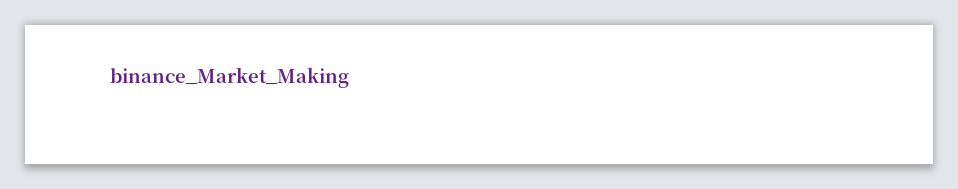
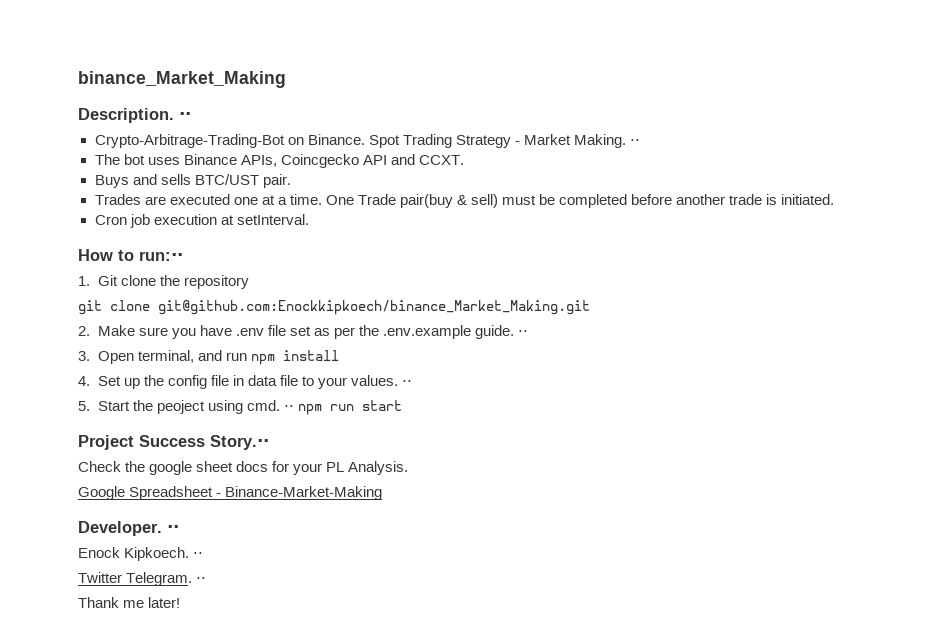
+ Description. ⋅⋅
+ Crypto-Arbitrage-Trading-Bot on Binance. Spot Trading Strategy - Market Making. ⋅⋅
+ The bot uses Binance APIs, Coincgecko API and CCXT.
+ Buys and sells BTC/UST pair.
+ Trades are executed one at a time. One Trade pair(buy & sell) must be completed before another trade is initiated.
+ Cron job execution at setInterval.
+ How to run:⋅⋅
+ 1. Git clone the repository
+ git clone git@github.com:Enockkipkoech/binance_Market_Making.git
+ 2. Make sure you have .env file set as per the .env.example guide. ⋅⋅
+ 3. Open terminal, and run npm install
+ 4. Set up the config file in data file to your values. ⋅⋅
+ 5. Start the peoject using cmd. ⋅⋅ npm run start
+ Project Success Story.⋅⋅
+ Check the google sheet docs for your PL Analysis.
+ Google Spreadsheet - Binance-Market-Making
+ Developer. ⋅⋅
+ Enock Kipkoech. ⋅⋅
+ Twitter Telegram. ⋅⋅
+ Thank me later!

